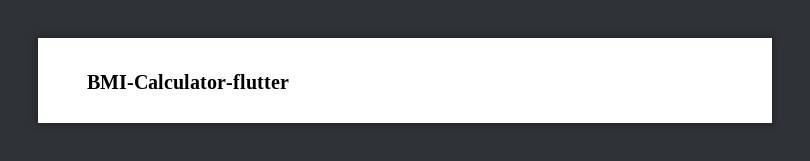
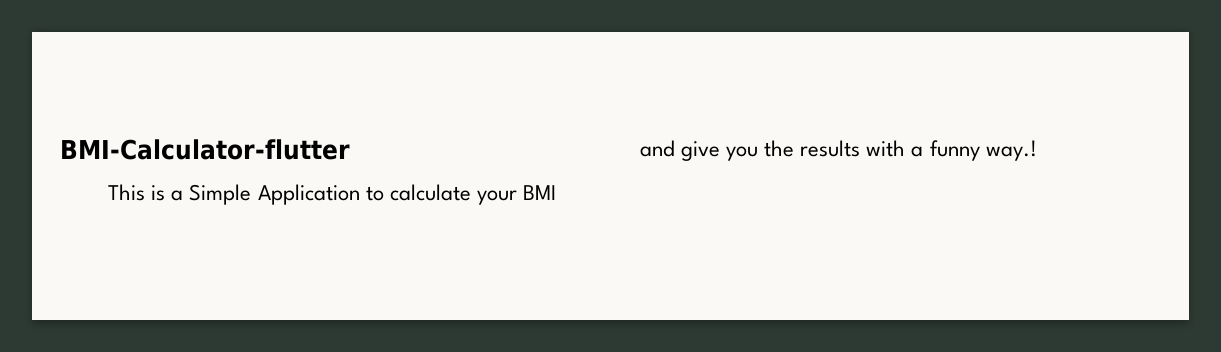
+ This is a Simple Application to calculate your BMI and give you the results with a funny way.!

